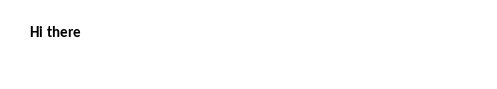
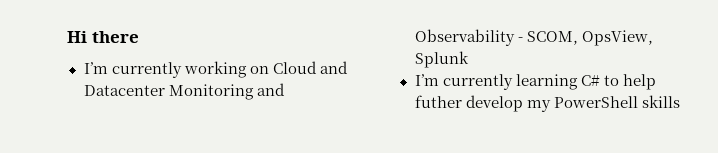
+ I’m currently working on Cloud and Datacenter Monitoring and Observability - SCOM, OpsView, Splunk
+ I’m currently learning C# to help futher develop my PowerShell skills

